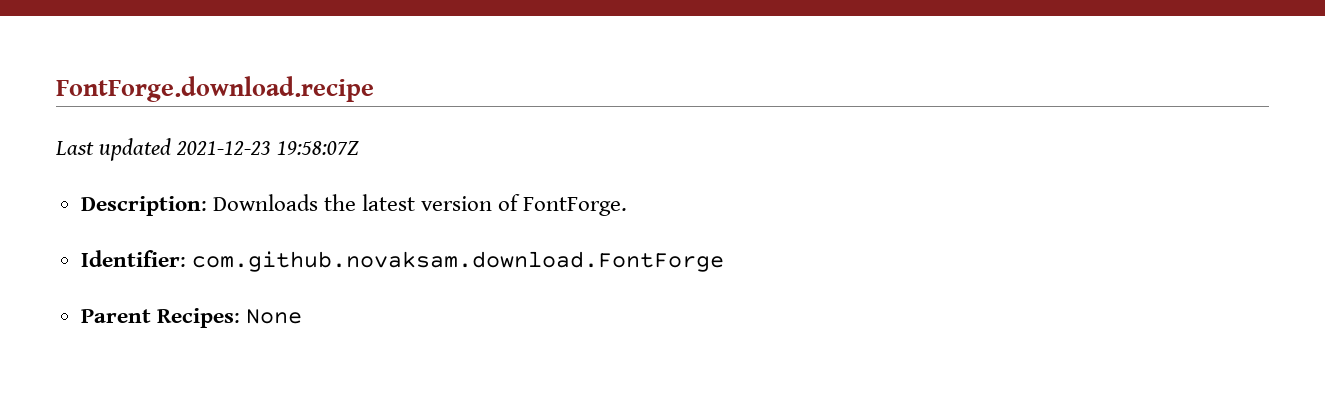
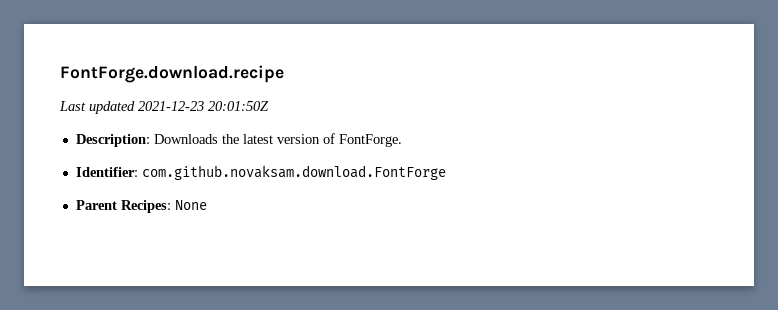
- Last updated 2021-12-23 19:58:07Z
+ Last updated 2021-12-23 20:01:50Z

